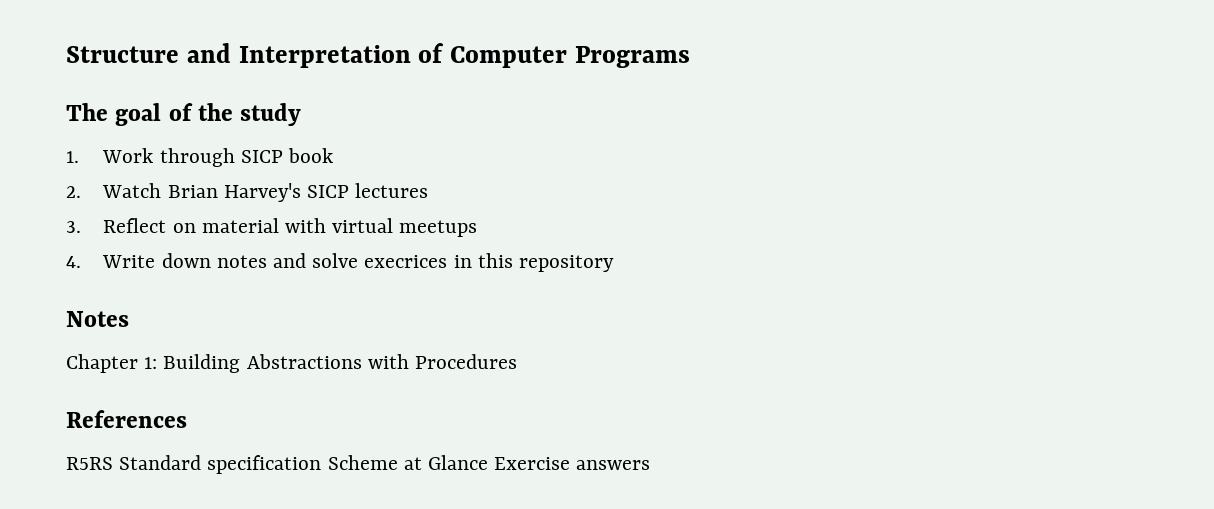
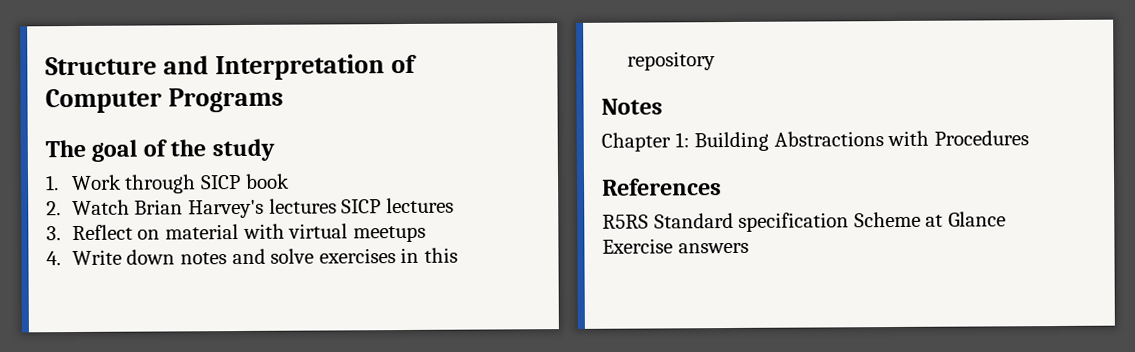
- 2. Watch Brian Harvey's SICP lectures
+ 2. Watch Brian Harvey's lectures SICP lectures
- 4. Write down notes and solve execrices in this repository
+ 4. Write down notes and solve exercises in this repository

